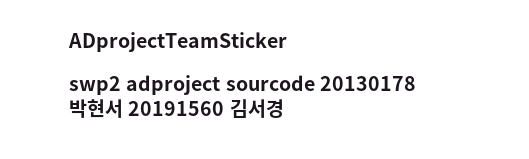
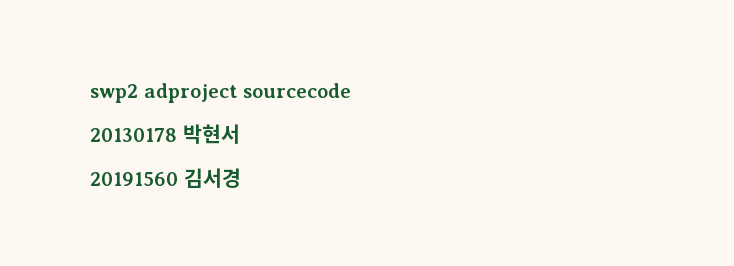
- ADprojectTeamSticker
- swp2 adproject sourcode 20130178 박현서 20191560 김서경
+ swp2 adproject sourcecode
+ 20130178 박현서
+ 20191560 김서경

